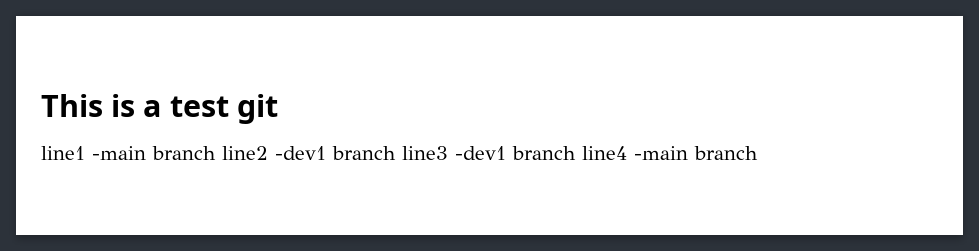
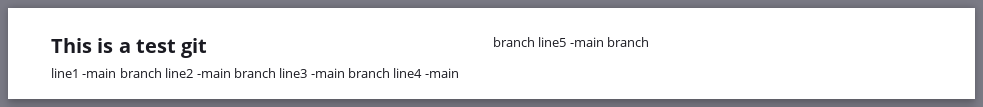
- line1 -main branch line2 -dev1 branch line3 -dev1 branch line4 -main branch
+ line1 -main branch line2 -main branch line3 -main branch line4 -main branch line5 -main branch

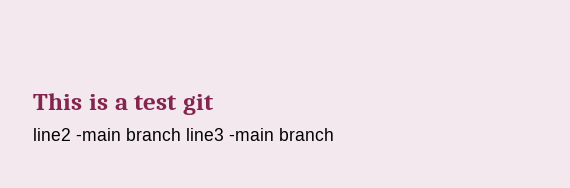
- line1 -main branch line2 -main branch line3 -main branch line4 -main branch line5 -main branch
+ line2 -main branch line3 -main branch

